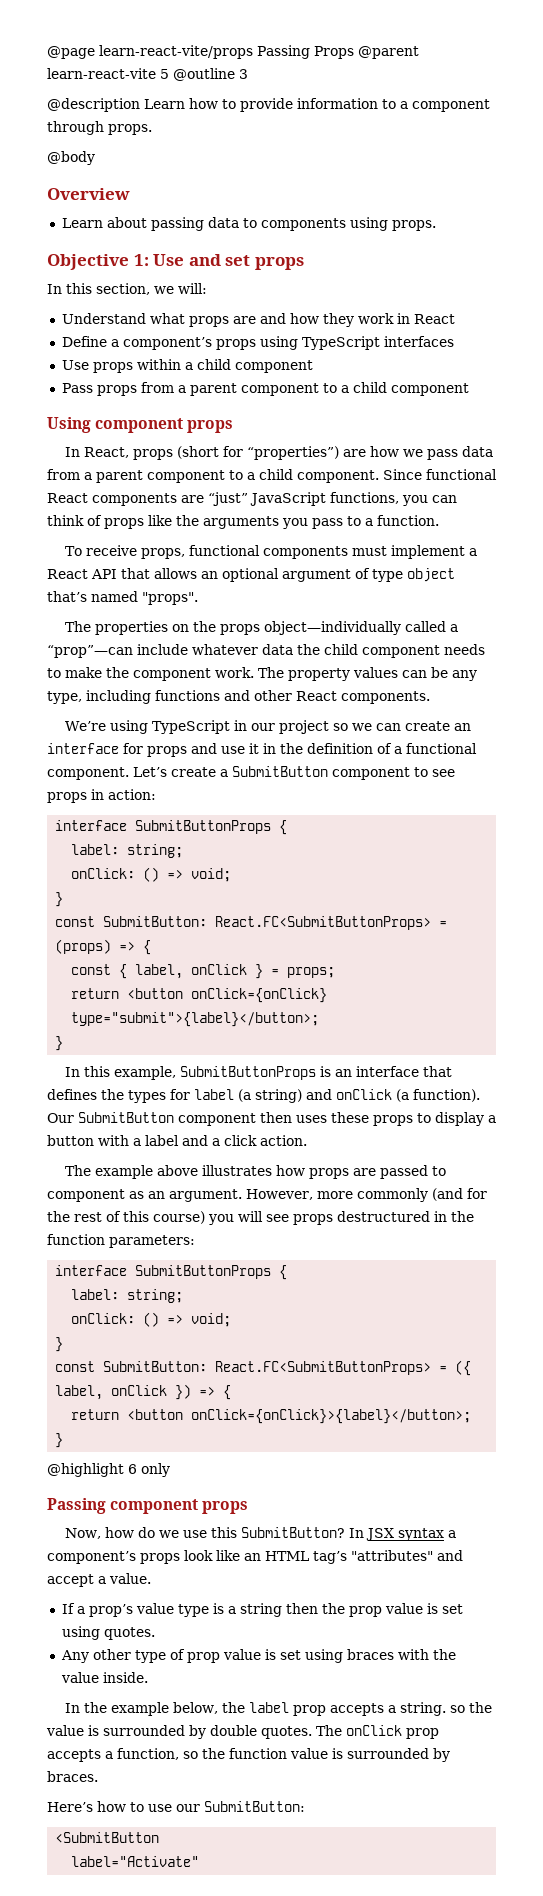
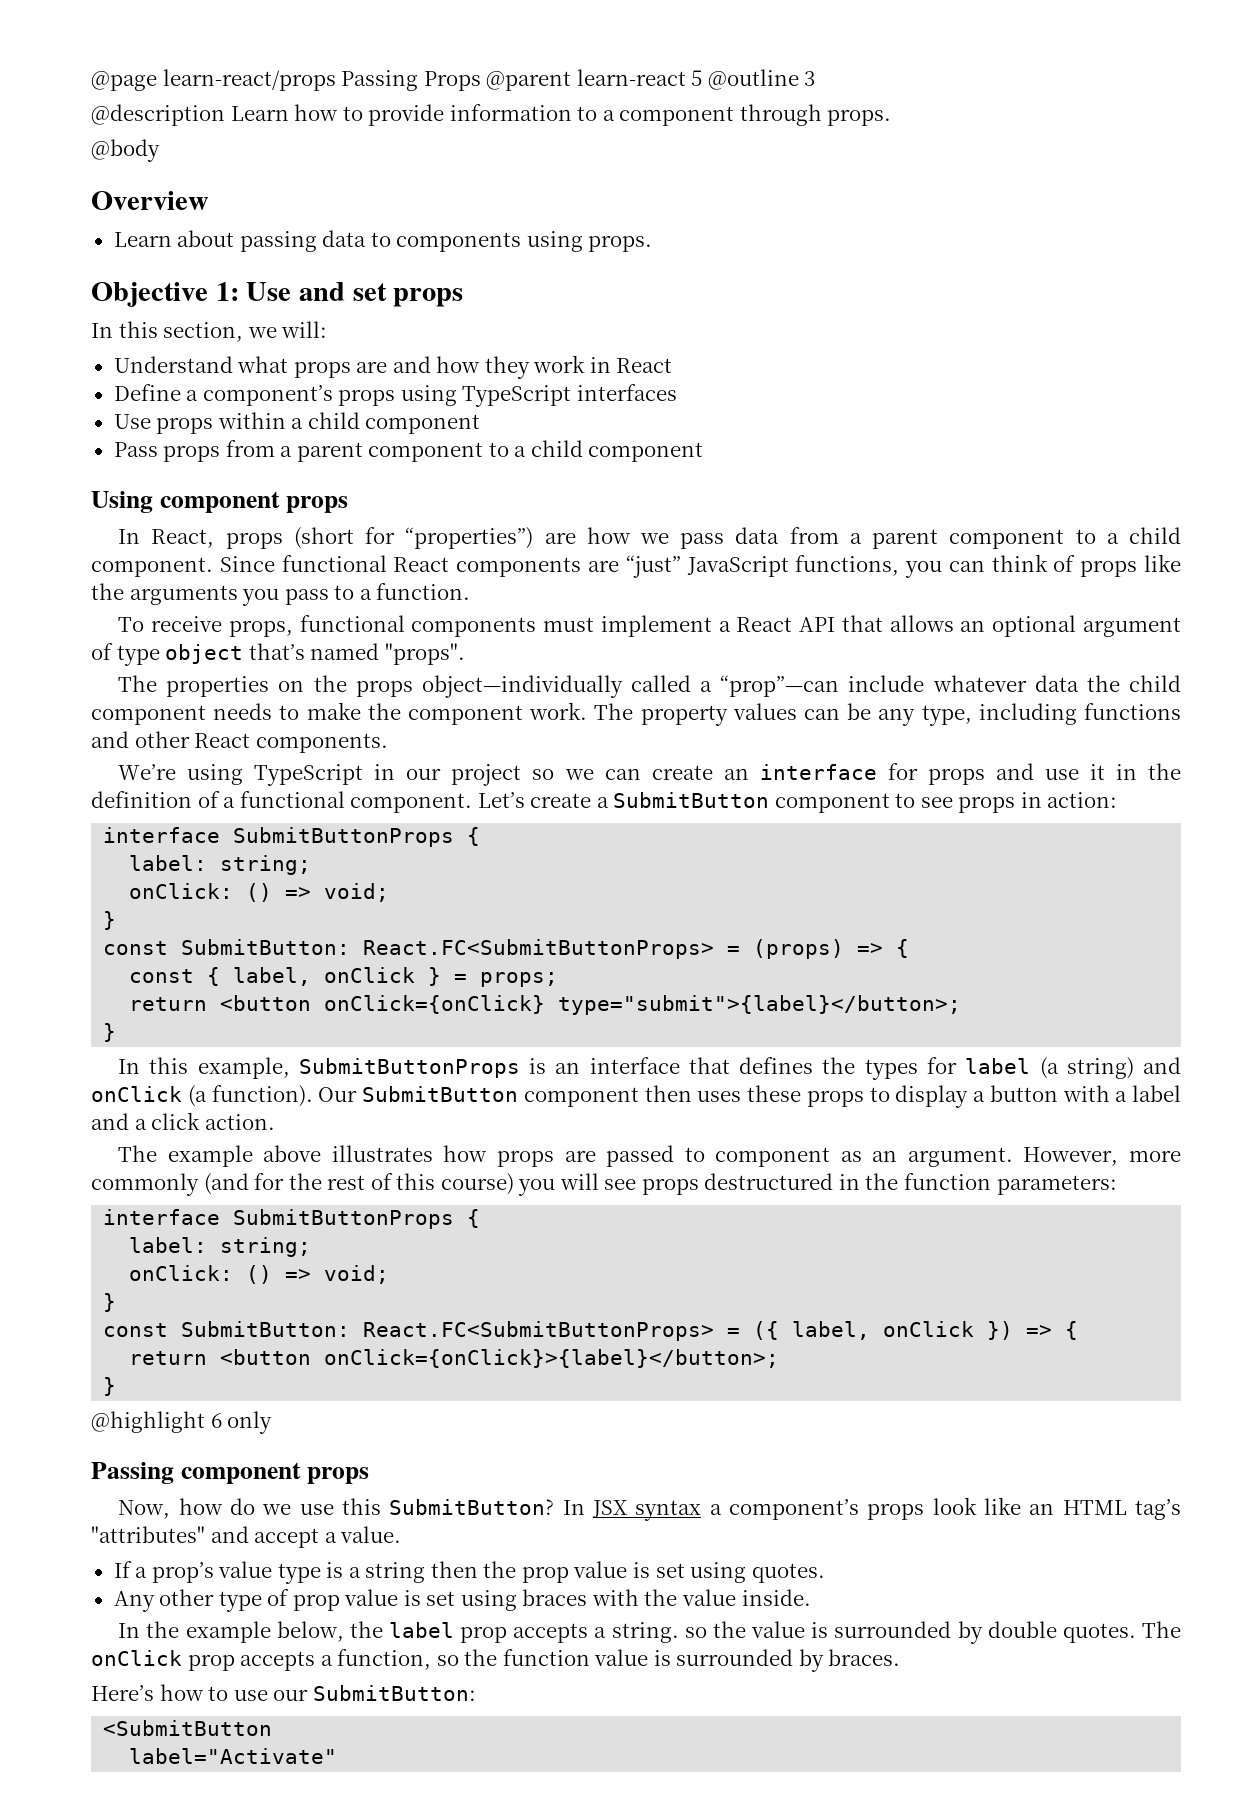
- @page learn-react-vite/props Passing Props @parent learn-react-vite 5 @outline 3
+ @page learn-react/props Passing Props @parent learn-react 5 @outline 3

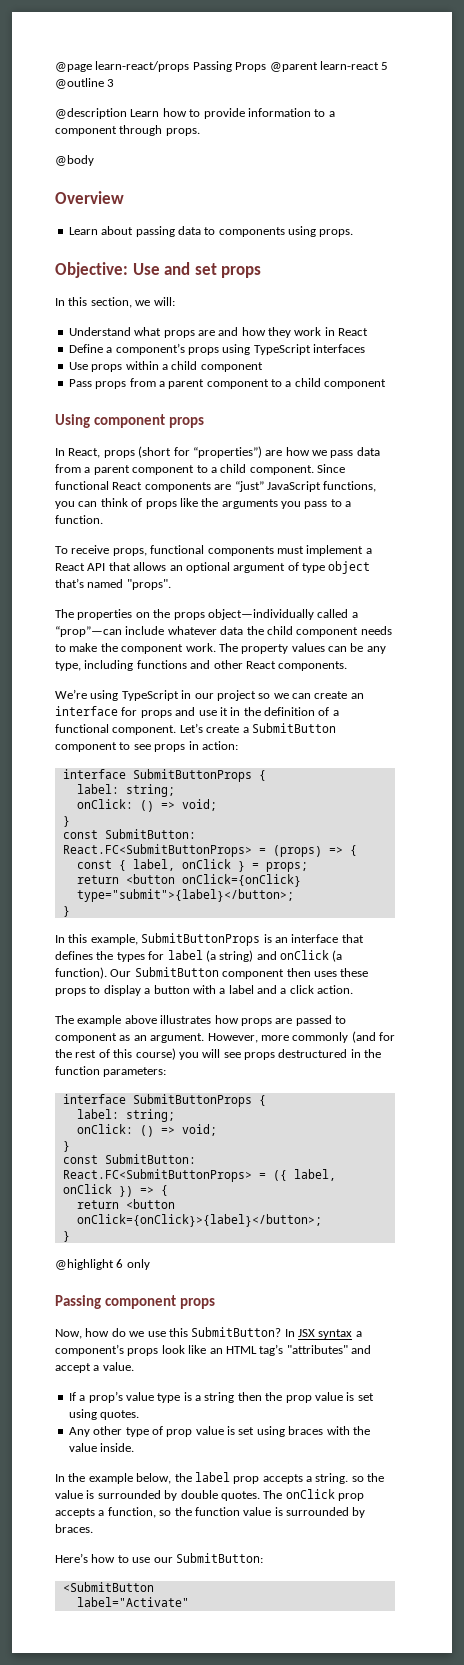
- Objective 1: Use and set props
+ Objective: Use and set props

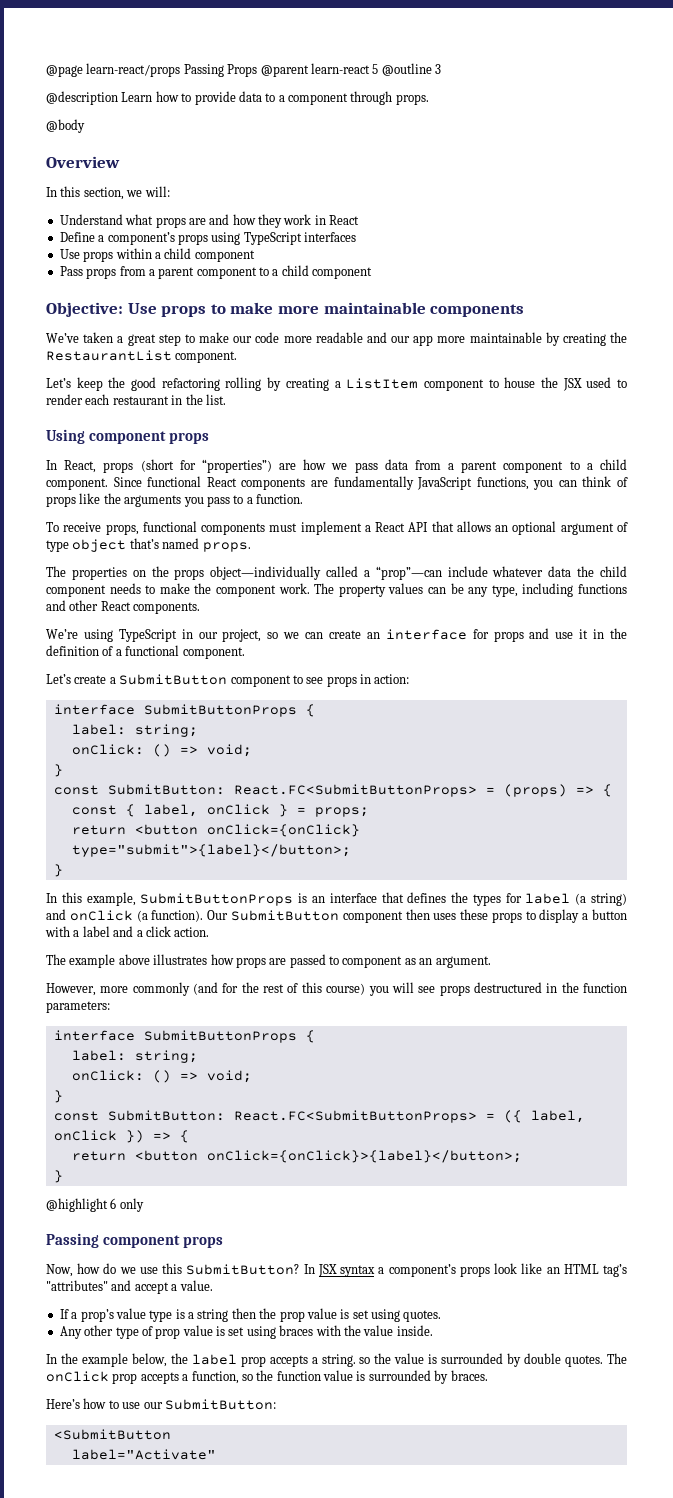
- @description Learn how to provide information to a component through props.
+ @description Learn how to provide data to a component through props.
- Learn about passing data to components using props.
- Objective: Use and set props
+ Objective: Use props to make more maintainable components
+ We’ve taken a great step to make our code more readable and our app more maintainable by creating the RestaurantList component.
+ Let’s keep the good refactoring rolling by creating a ListItem component to house the JSX used to render each restaurant in the list.
- Since functional React components are “just” JavaScript functions, you can think of props like the arguments you pass to a function.
+ Since functional React components are fundamentally JavaScript functions, you can think of props like the arguments you pass to a function.
- To receive props, functional components must implement a React API that allows an optional argument of type object that’s named "props".
+ To receive props, functional components must implement a React API that allows an optional argument of type object that’s named props.
- We’re using TypeScript in our project so we can create an interface for props and use it in the definition of a functional component. Let’s create a SubmitButton component to see props in action:
+ We’re using TypeScript in our project, so we can create an interface for props and use it in the definition of a functional component.
+ Let’s create a SubmitButton component to see props in action:
- The example above illustrates how props are passed to component as an argument. However, more commonly (and for the rest of this course) you will see props destructured in the function parameters:
+ The example above illustrates how props are passed to component as an argument.
+ However, more commonly (and for the rest of this course) you will see props destructured in the function parameters:

